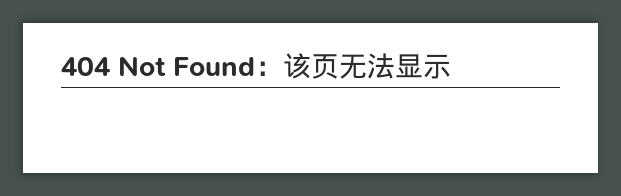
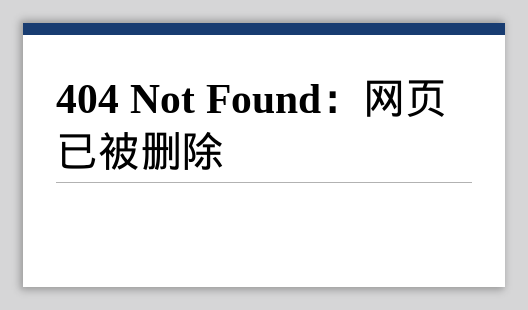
- 404 Not Found：该页无法显示
+ 404 Not Found：网页已被删除

